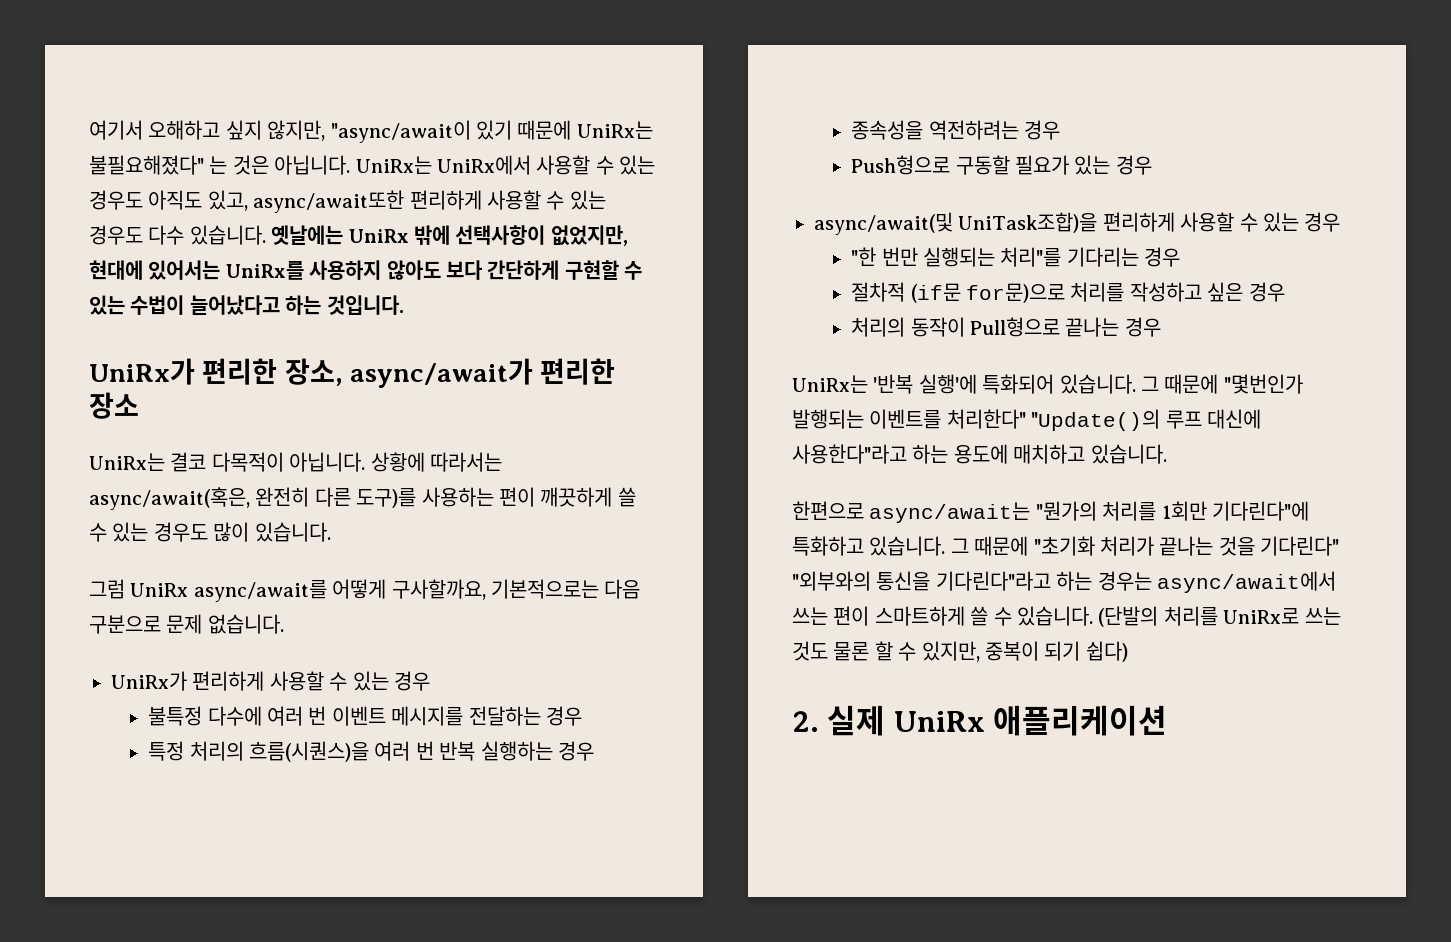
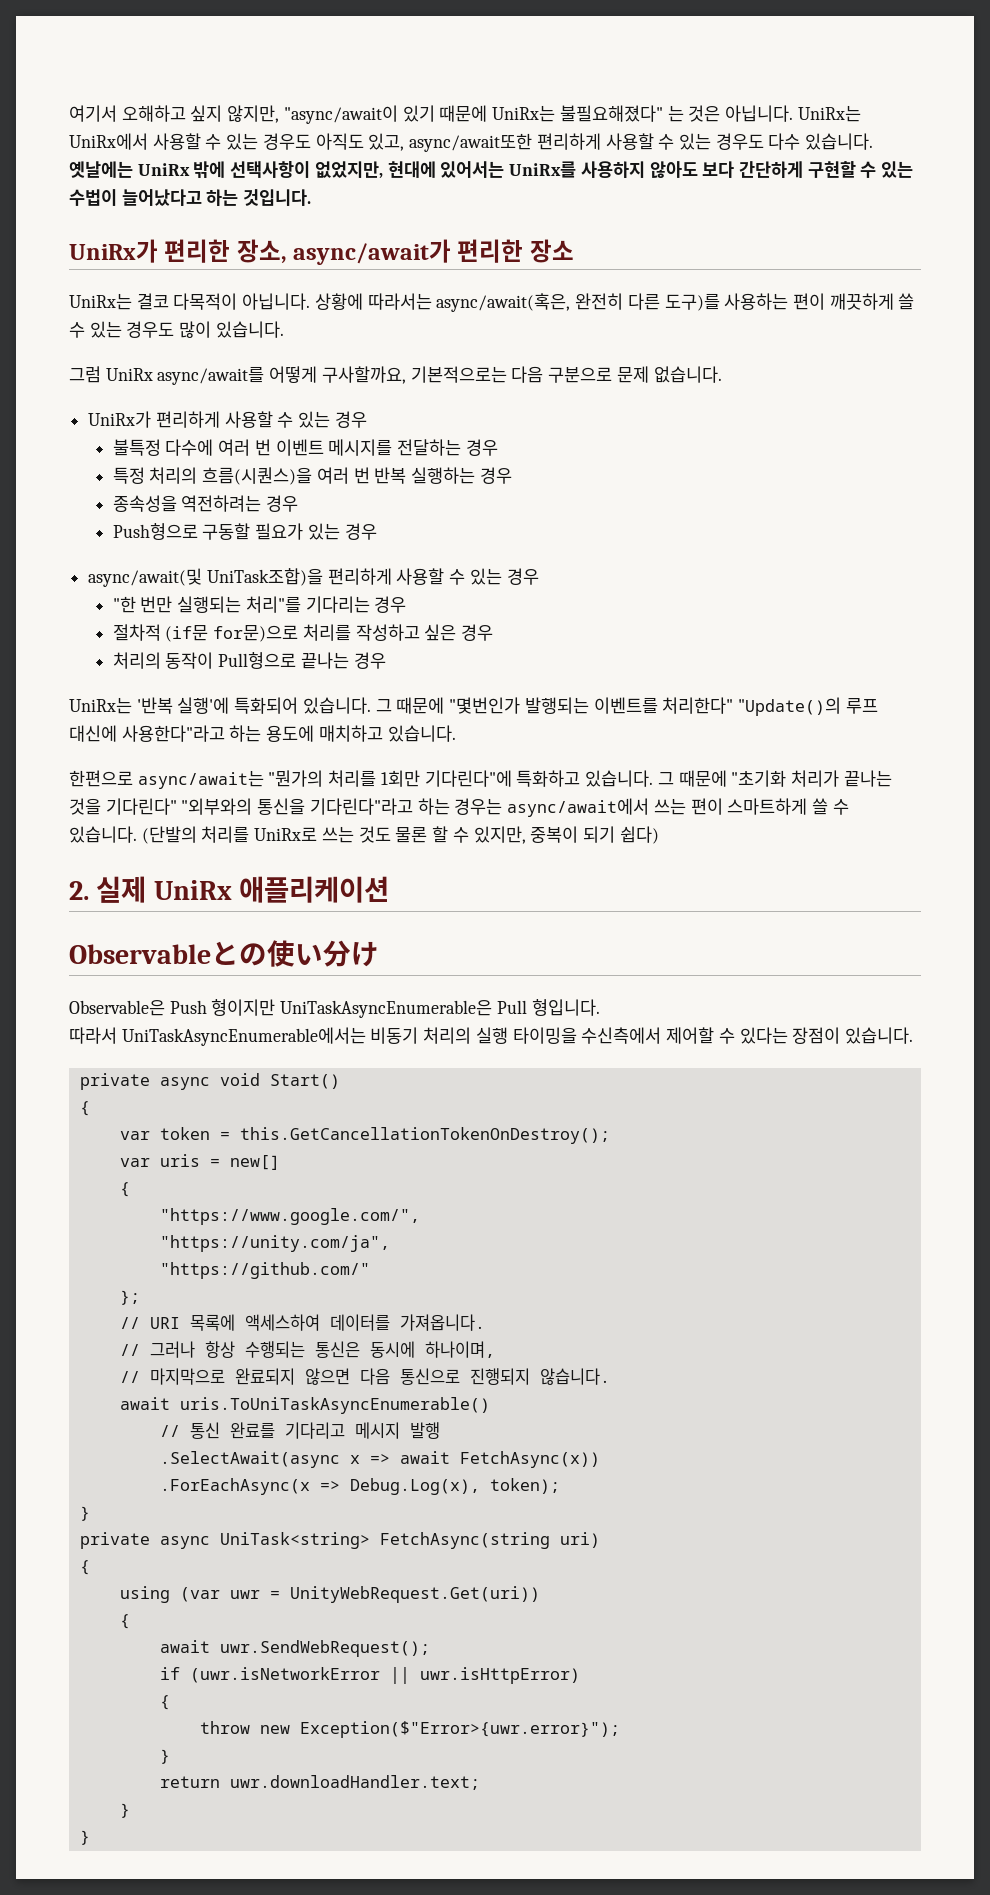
+ Observableとの使い分け
+ Observable은 Push 형이지만 UniTaskAsyncEnumerable은 Pull 형입니다.
+ 따라서 UniTaskAsyncEnumerable에서는 비동기 처리의 실행 타이밍을 수신측에서 제어할 수 있다는 장점이 있습니다.
+ private async void Start()
+ {
+ var token = this.GetCancellationTokenOnDestroy();
+ var uris = new[]
+ {
+ "https://www.google.com/",
+ "https://unity.com/ja",
+ "https://github.com/"
+ };
+ // URI 목록에 액세스하여 데이터를 가져옵니다.
+ // 그러나 항상 수행되는 통신은 동시에 하나이며,
+ // 마지막으로 완료되지 않으면 다음 통신으로 진행되지 않습니다.
+ await uris.ToUniTaskAsyncEnumerable()
+ // 통신 완료를 기다리고 메시지 발행
+ .SelectAwait(async x => await FetchAsync(x))
+ .ForEachAsync(x => Debug.Log(x), token);
+ }
+ private async UniTask<string> FetchAsync(string uri)
+ {
+ using (var uwr = UnityWebRequest.Get(uri))
+ {
+ await uwr.SendWebRequest();
+ if (uwr.isNetworkError || uwr.isHttpError)
+ {
+ throw new Exception($"Error>{uwr.error}");
+ }
+ return uwr.downloadHandler.text;
+ }
+ }

